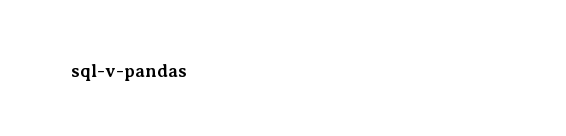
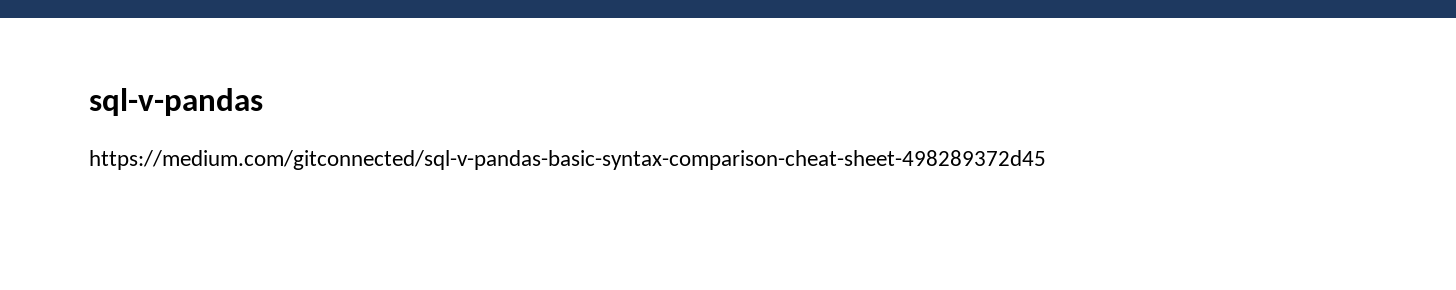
+ https://medium.com/gitconnected/sql-v-pandas-basic-syntax-comparison-cheat-sheet-498289372d45

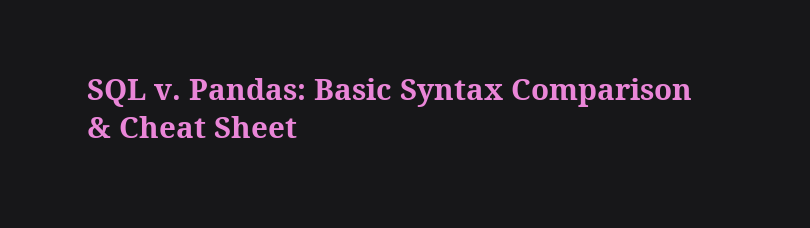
- sql-v-pandas
- https://medium.com/gitconnected/sql-v-pandas-basic-syntax-comparison-cheat-sheet-498289372d45
+ SQL v. Pandas: Basic Syntax Comparison & Cheat Sheet

